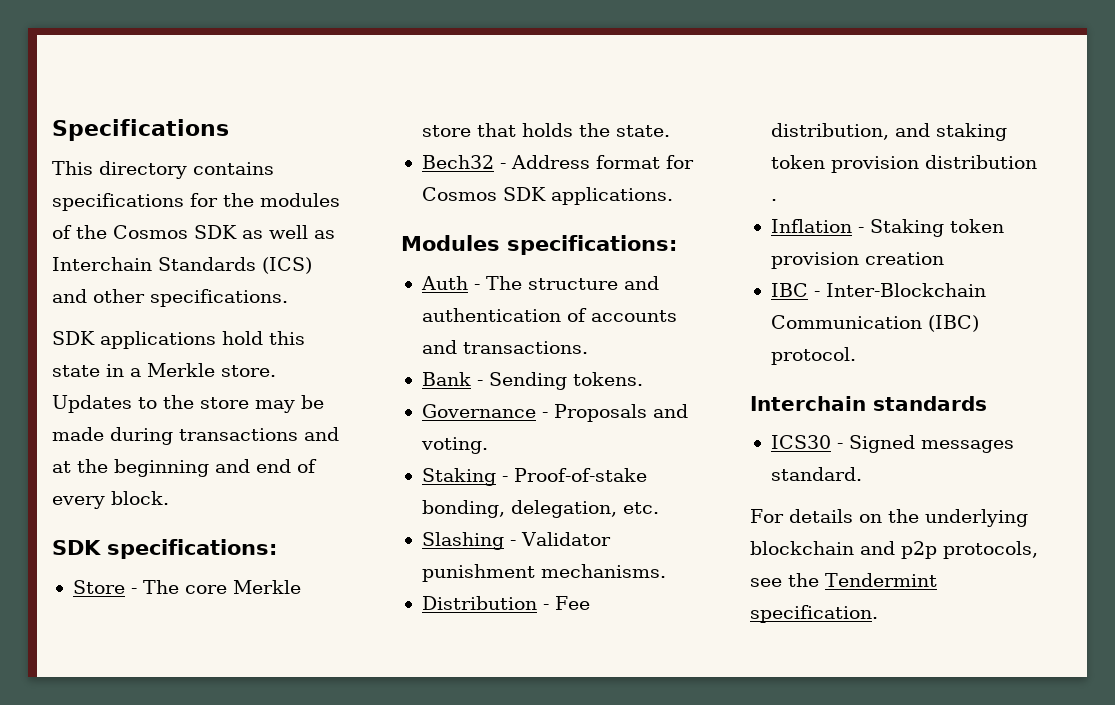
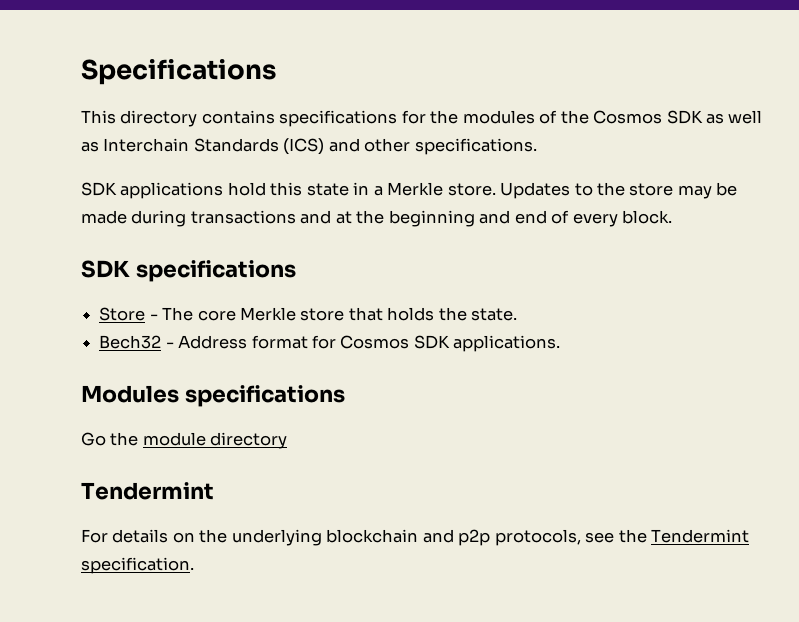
- SDK specifications:
+ SDK specifications
- Modules specifications:
- Auth - The structure and authentication of accounts and transactions.
- Bank - Sending tokens.
- Governance - Proposals and voting.
- Staking - Proof-of-stake bonding, delegation, etc.
- Slashing - Validator punishment mechanisms.
- Distribution - Fee distribution, and staking token provision distribution .
- Inflation - Staking token provision creation
- IBC - Inter-Blockchain Communication (IBC) protocol.
- Interchain standards
- ICS30 - Signed messages standard.
+ Modules specifications
+ Go the module directory
+ Tendermint

